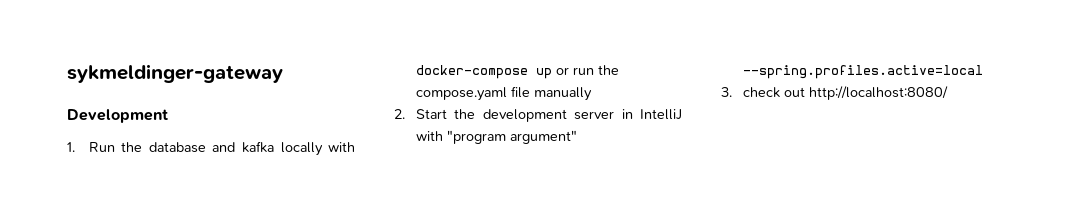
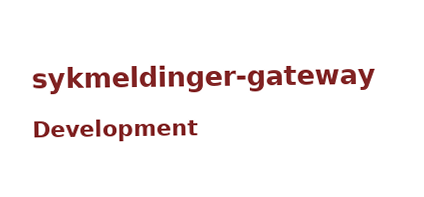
- 1. Run the database and kafka locally with docker-compose up or run the compose.yaml file manually
- 2. Start the development server in IntelliJ with "program argument" --spring.profiles.active=local
- 3. check out http://localhost:8080/

